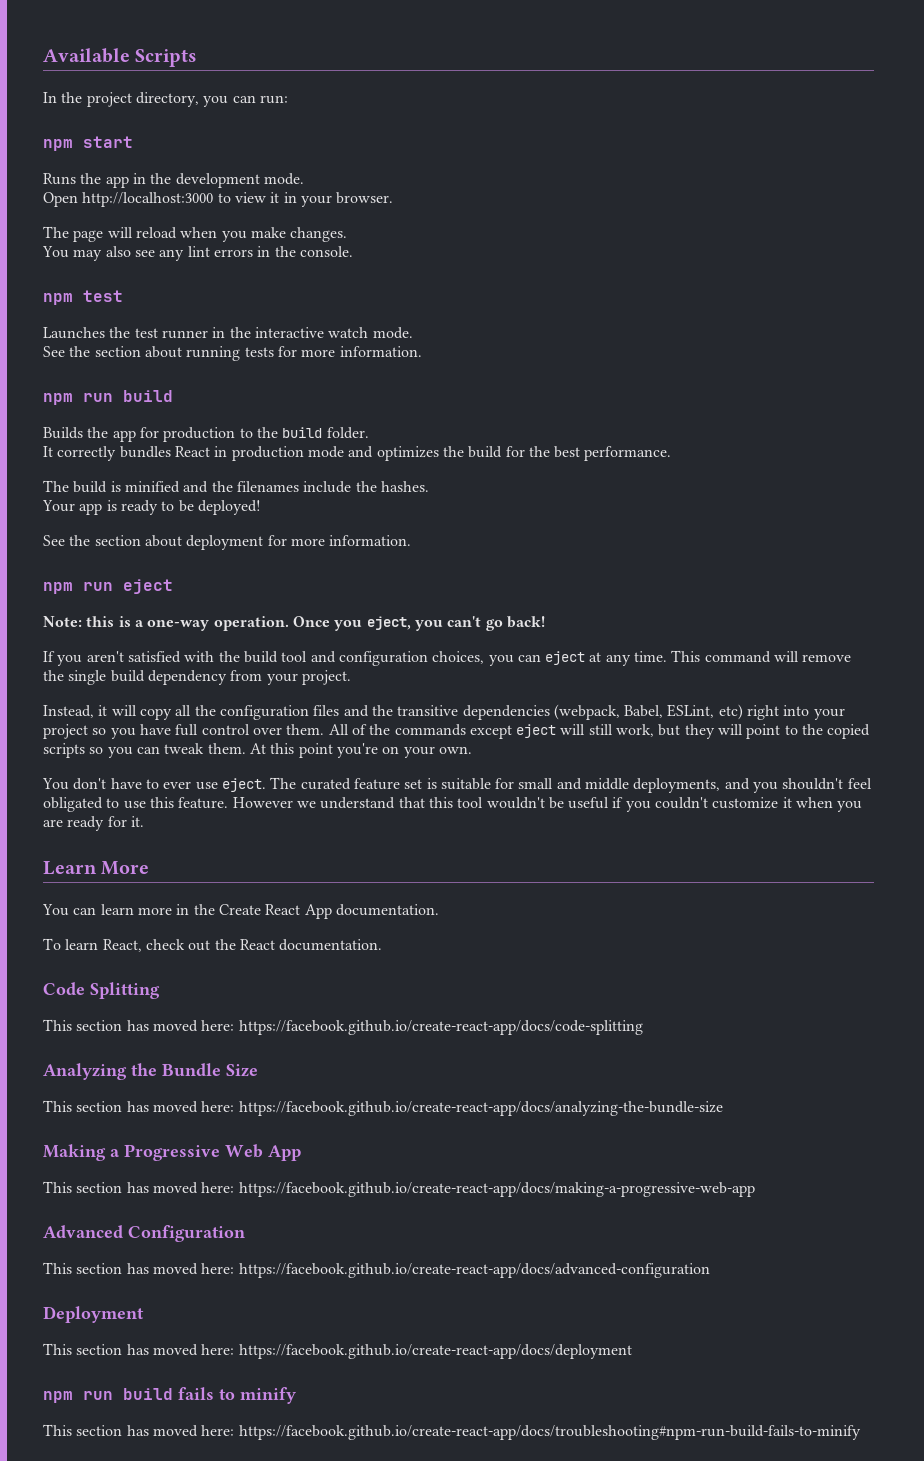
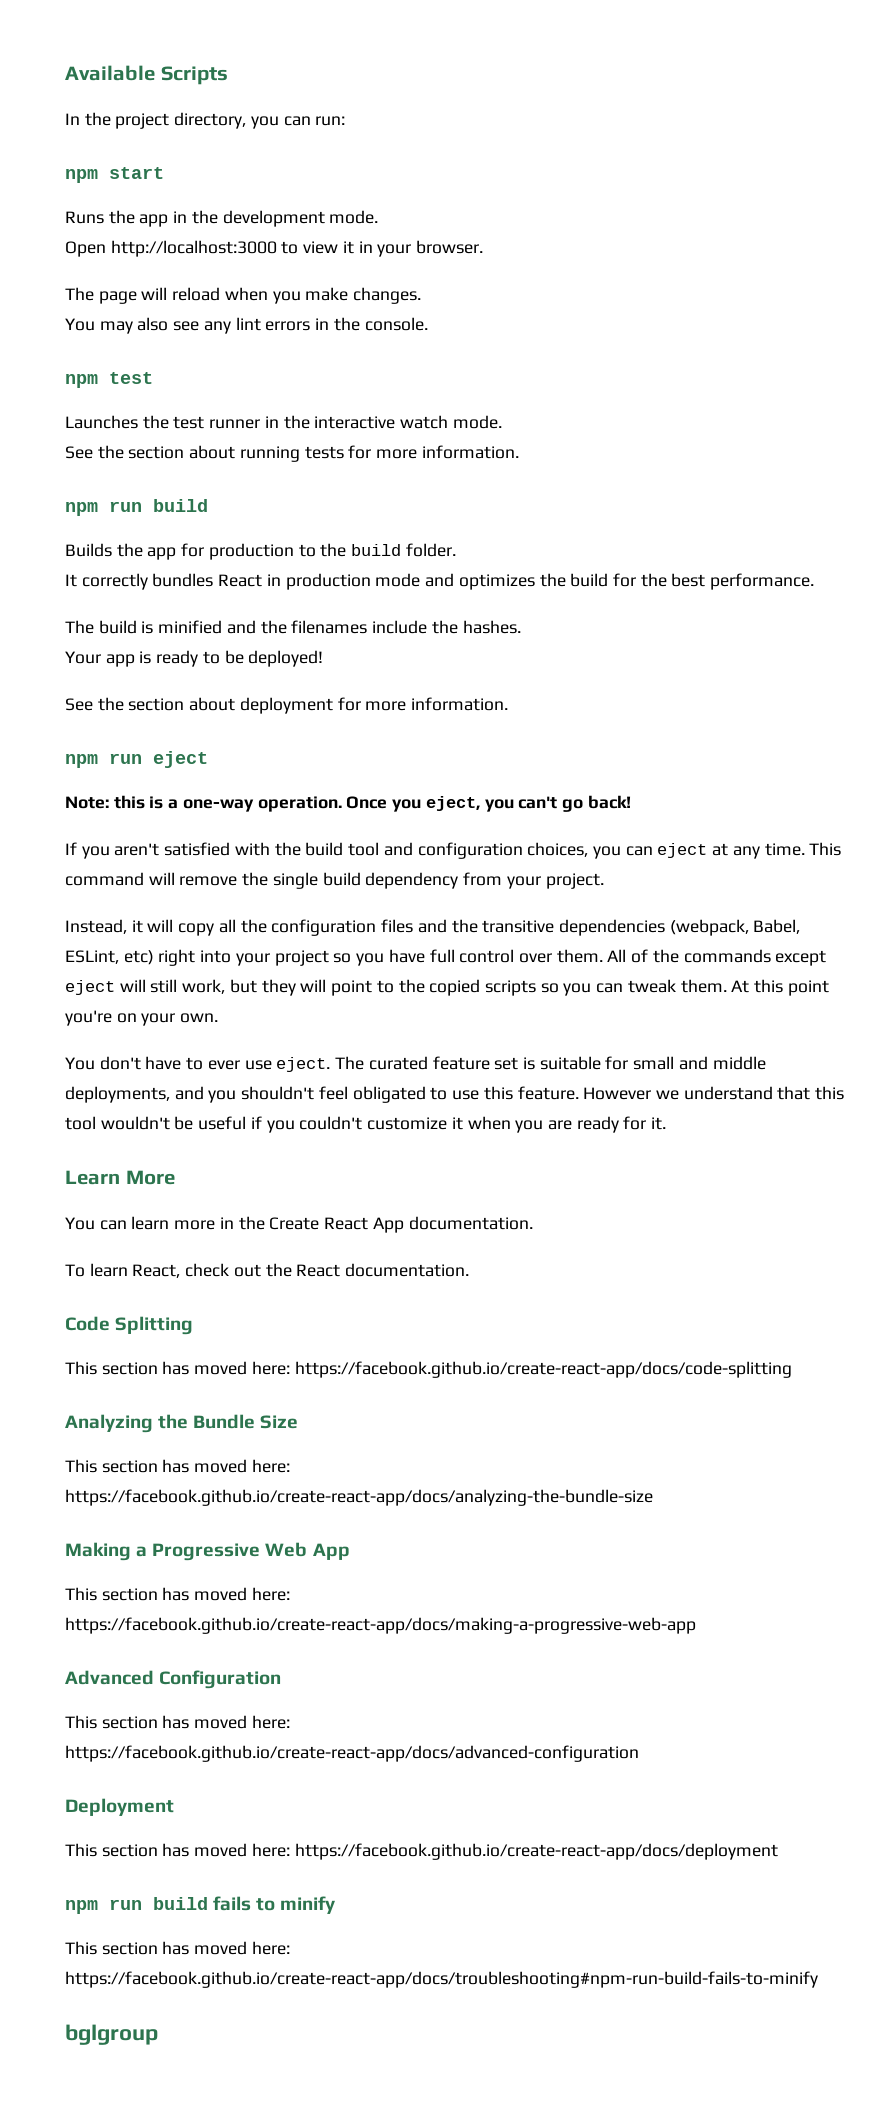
+ bglgroup

